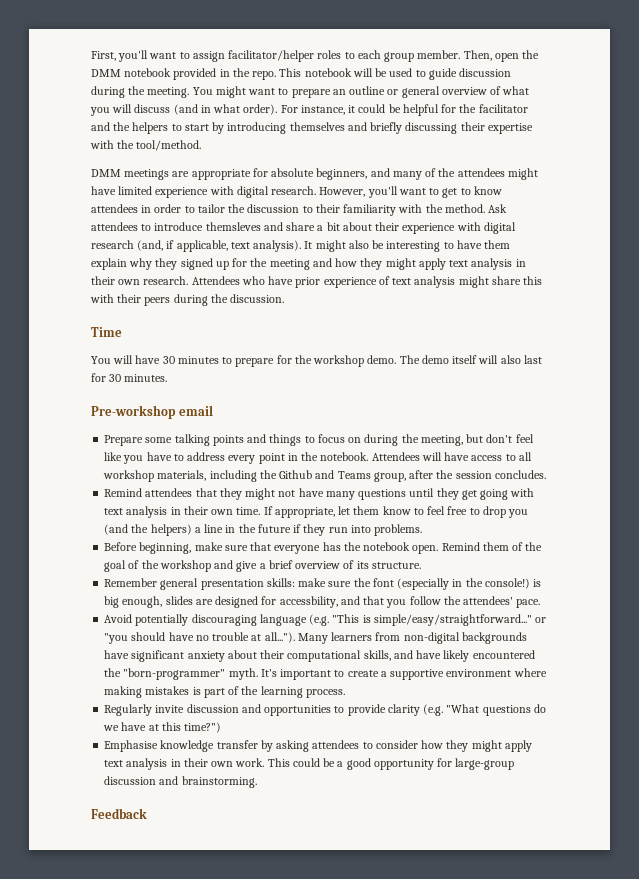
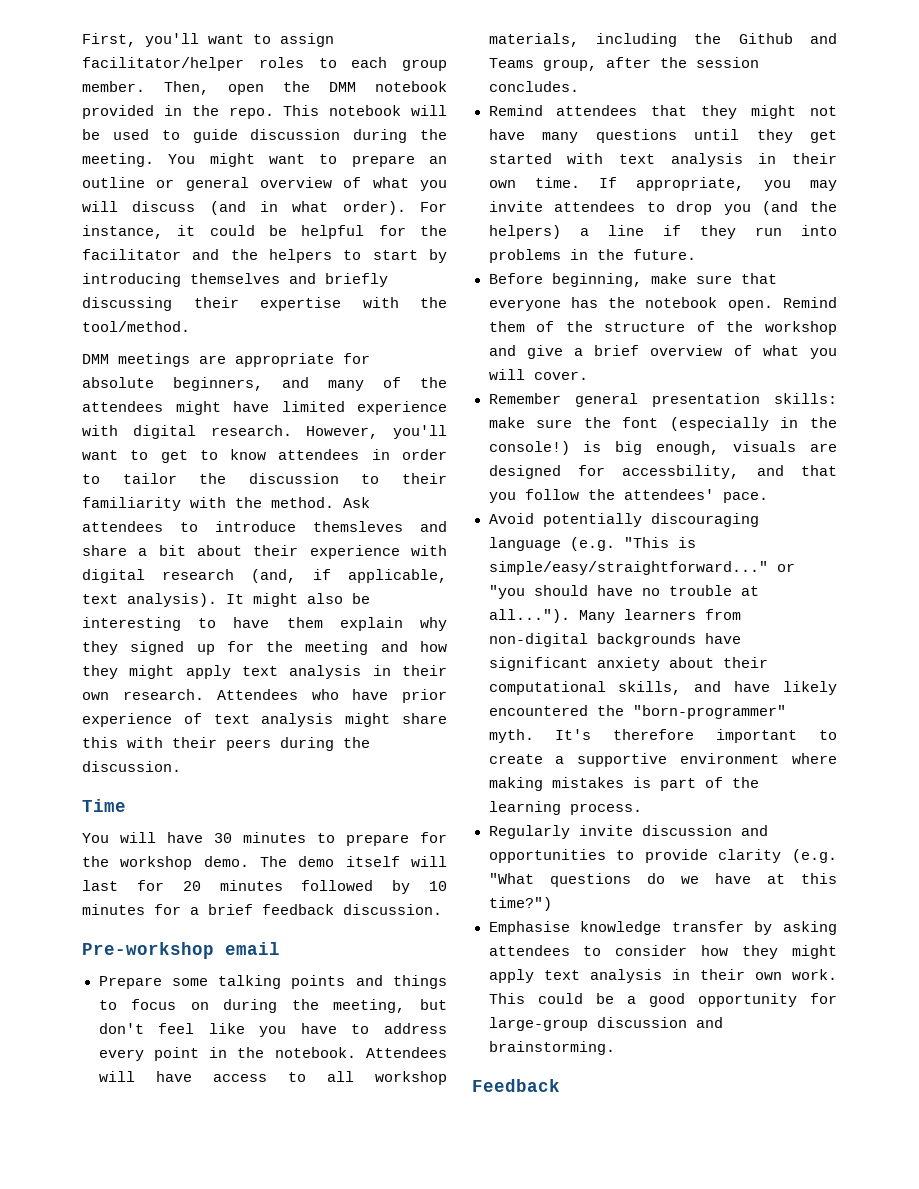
- The demo itself will also last for 30 minutes.
+ The demo itself will last for 20 minutes followed by 10 minutes for a brief feedback discussion.
- Remind attendees that they might not have many questions until they get going with text analysis in their own time.
+ Remind attendees that they might not have many questions until they get started with text analysis in their own time.
- If appropriate, let them know to feel free to drop you (and the helpers) a line in the future if they run into problems.
+ If appropriate, you may invite attendees to drop you (and the helpers) a line if they run into problems in the future.
- Remind them of the goal of the workshop and give a brief overview of its structure.
+ Remind them of the structure of the workshop and give a brief overview of what you will cover.
- Remember general presentation skills: make sure the font (especially in the console!) is big enough, slides are designed for accessbility, and that you follow the attendees' pace.
+ Remember general presentation skills: make sure the font (especially in the console!) is big enough, visuals are designed for accessbility, and that you follow the attendees' pace.
- It's important to create a supportive environment where making mistakes is part of the learning process.
+ It's therefore important to create a supportive environment where making mistakes is part of the learning process.

